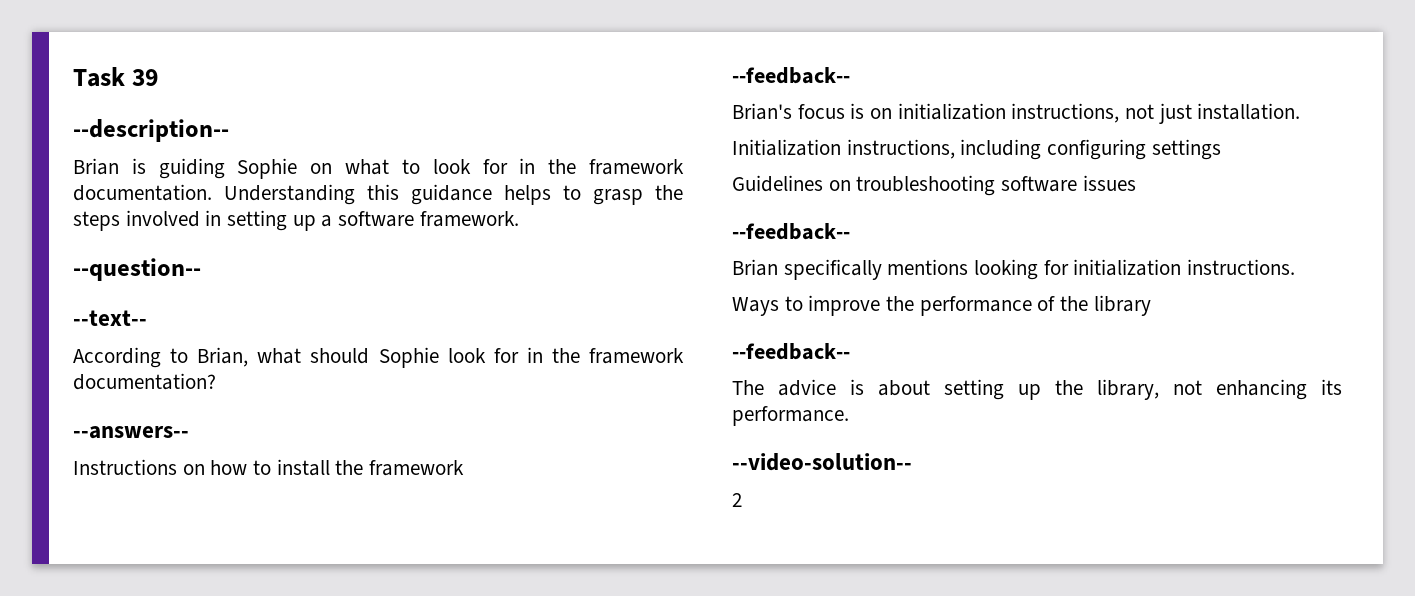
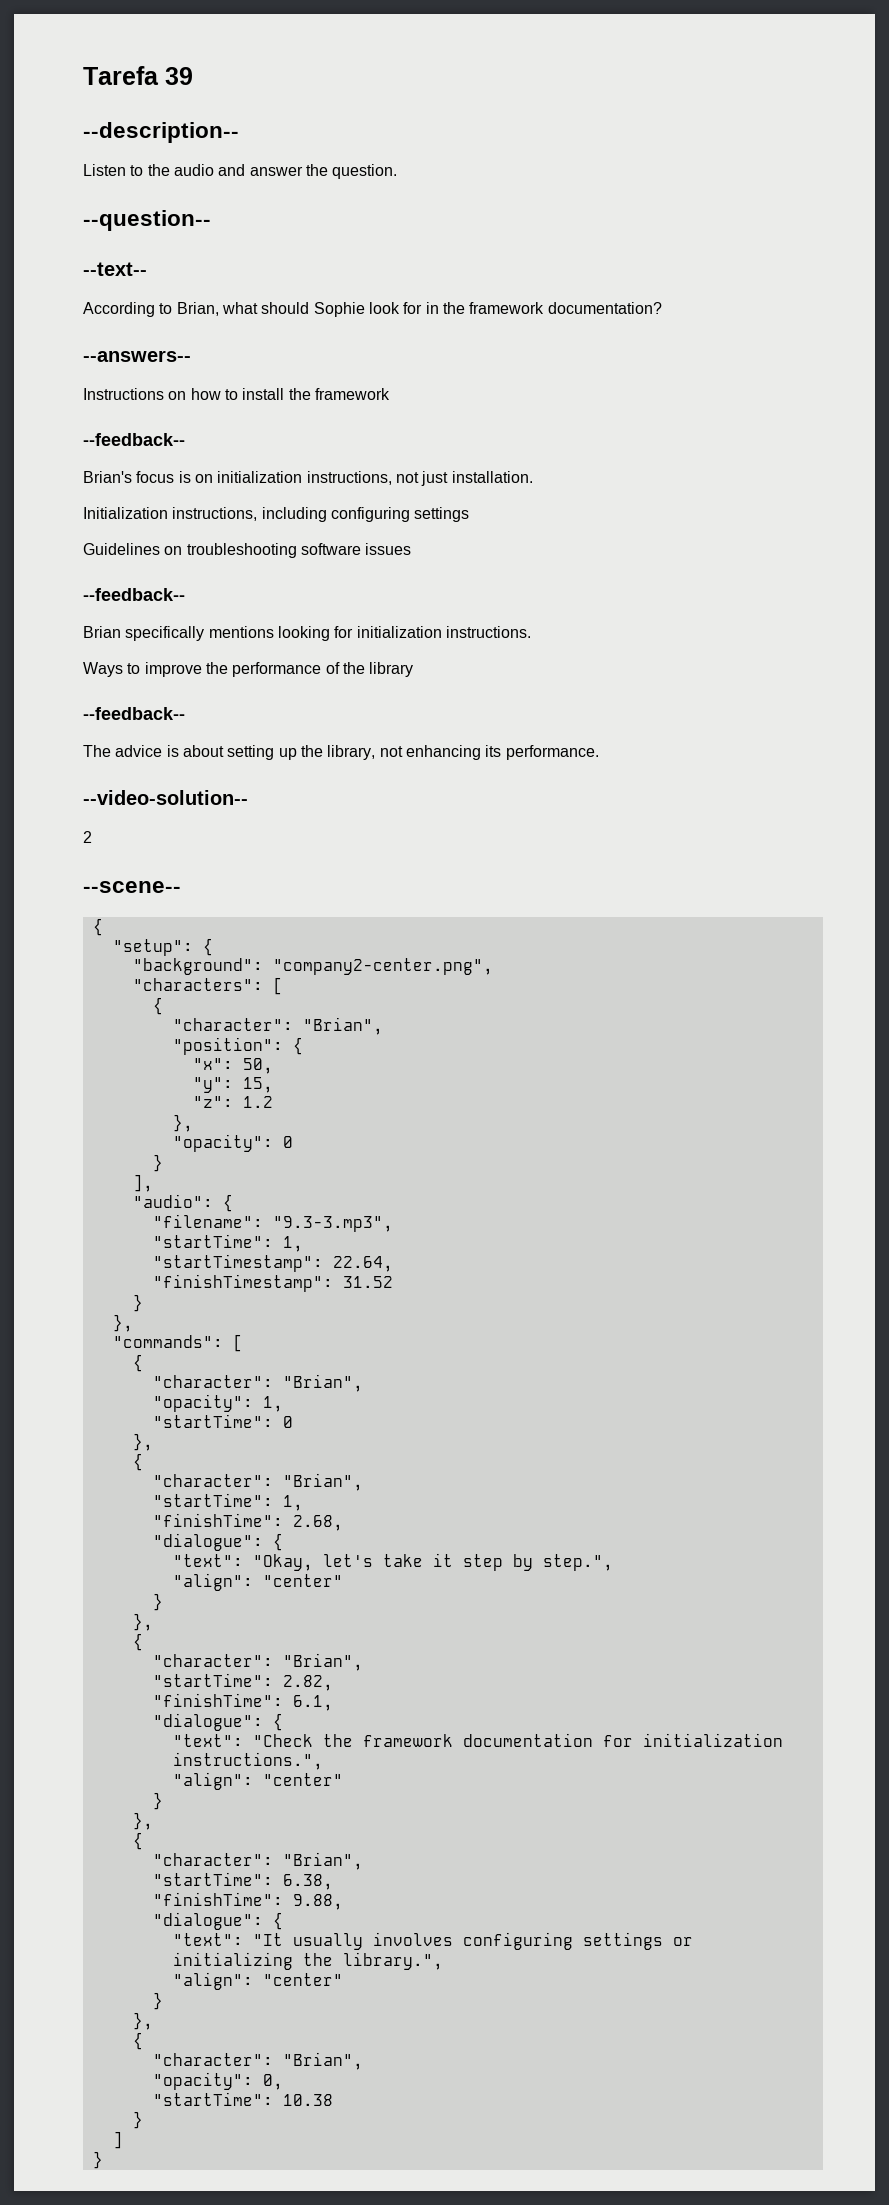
- Task 39
+ Tarefa 39
- Brian is guiding Sophie on what to look for in the framework documentation. Understanding this guidance helps to grasp the steps involved in setting up a software framework.
+ Listen to the audio and answer the question.
+ --scene--
+ {
+ "setup": {
+ "background": "company2-center.png",
+ "characters": [
+ {
+ "character": "Brian",
+ "position": {
+ "x": 50,
+ "y": 15,
+ "z": 1.2
+ },
+ "opacity": 0
+ }
+ ],
+ "audio": {
+ "filename": "9.3-3.mp3",
+ "startTime": 1,
+ "startTimestamp": 22.64,
+ "finishTimestamp": 31.52
+ }
+ },
+ "commands": [
+ {
+ "character": "Brian",
+ "opacity": 1,
+ "startTime": 0
+ },
+ {
+ "character": "Brian",
+ "startTime": 1,
+ "finishTime": 2.68,
+ "dialogue": {
+ "text": "Okay, let's take it step by step.",
+ "align": "center"
+ }
+ },
+ {
+ "character": "Brian",
+ "startTime": 2.82,
+ "finishTime": 6.1,
+ "dialogue": {
+ "text": "Check the framework documentation for initialization instructions.",
+ "align": "center"
+ }
+ },
+ {
+ "character": "Brian",
+ "startTime": 6.38,
+ "finishTime": 9.88,
+ "dialogue": {
+ "text": "It usually involves configuring settings or initializing the library.",
+ "align": "center"
+ }
+ },
+ {
+ "character": "Brian",
+ "opacity": 0,
+ "startTime": 10.38
+ }
+ ]
+ }

